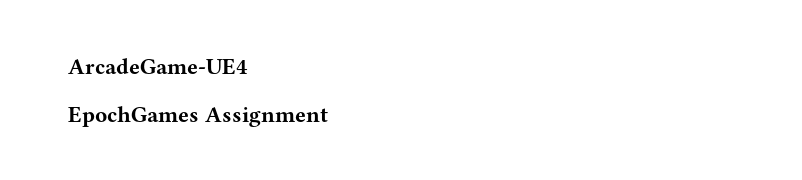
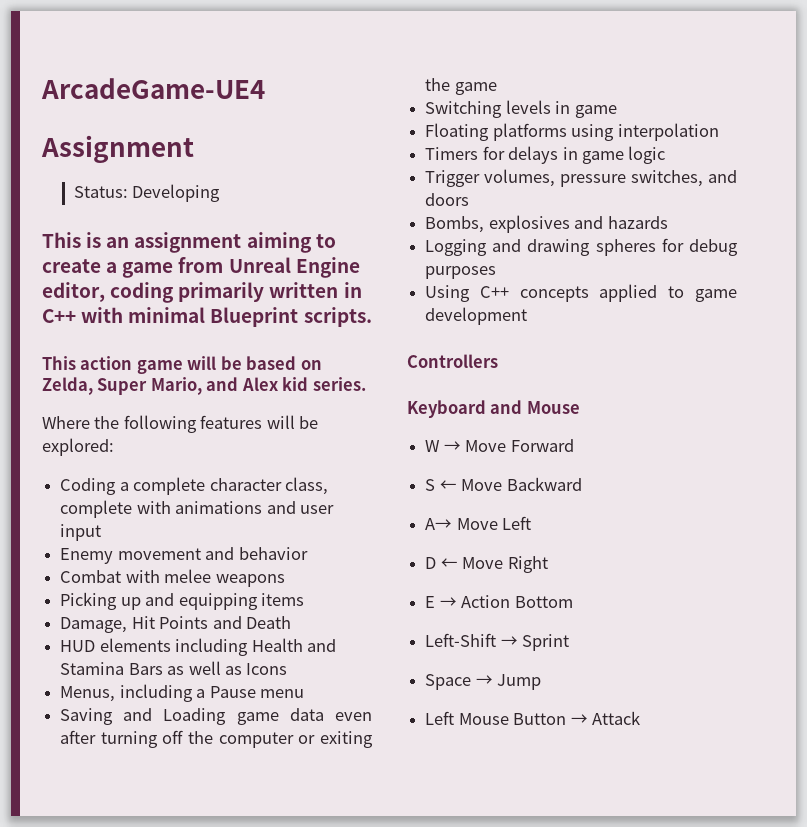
- EpochGames Assignment
+ Assignment
+ Status: Developing
+ This is an assignment aiming to create a game from Unreal Engine editor, coding primarily written in C++ with minimal Blueprint scripts.
+ This action game will be based on Zelda, Super Mario, and Alex kid series.
+ Where the following features will be explored:
+ Coding a complete character class, complete with animations and user input
+ Enemy movement and behavior
+ Combat with melee weapons
+ Picking up and equipping items
+ Damage, Hit Points and Death
+ HUD elements including Health and Stamina Bars as well as Icons
+ Menus, including a Pause menu
+ Saving and Loading game data even after turning off the computer or exiting the game
+ Switching levels in game
+ Floating platforms using interpolation
+ Timers for delays in game logic
+ Trigger volumes, pressure switches, and doors
+ Bombs, explosives and hazards
+ Logging and drawing spheres for debug purposes
+ Using C++ concepts applied to game development
+ Controllers
+ Keyboard and Mouse
+ W → Move Forward
+ S ← Move Backward
+ A→ Move Left
+ D ← Move Right
+ E → Action Bottom
+ Left-Shift → Sprint
+ Space → Jump
+ Left Mouse Button → Attack

